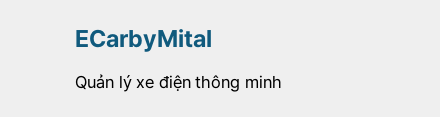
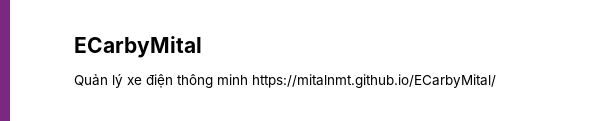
- Quản lý xe điện thông minh
+ Quản lý xe điện thông minh https://mitalnmt.github.io/ECarbyMital/

